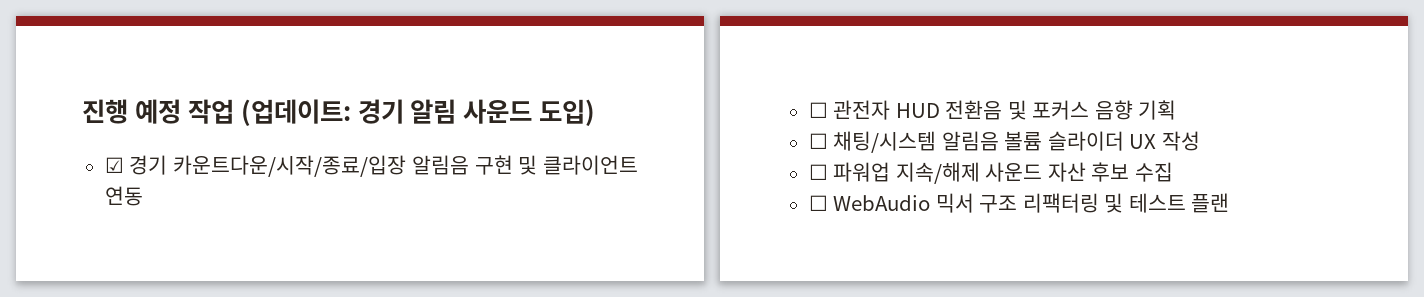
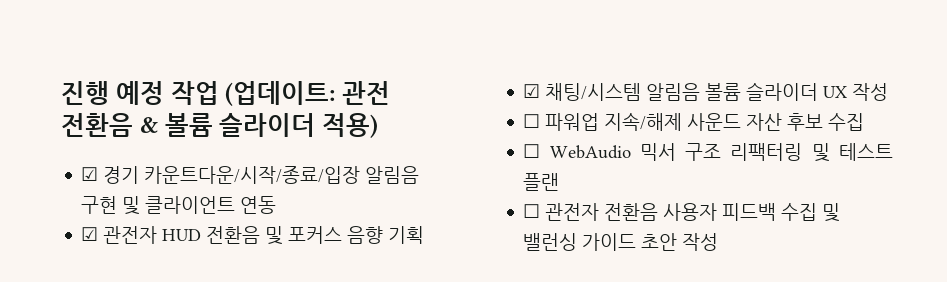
- 진행 예정 작업 (업데이트: 경기 알림 사운드 도입)
+ 진행 예정 작업 (업데이트: 관전 전환음 & 볼륨 슬라이더 적용)
- ☐ 관전자 HUD 전환음 및 포커스 음향 기획
+ ☑ 관전자 HUD 전환음 및 포커스 음향 기획
- ☐ 채팅/시스템 알림음 볼륨 슬라이더 UX 작성
+ ☑ 채팅/시스템 알림음 볼륨 슬라이더 UX 작성
+ ☐ 관전자 전환음 사용자 피드백 수집 및 밸런싱 가이드 초안 작성

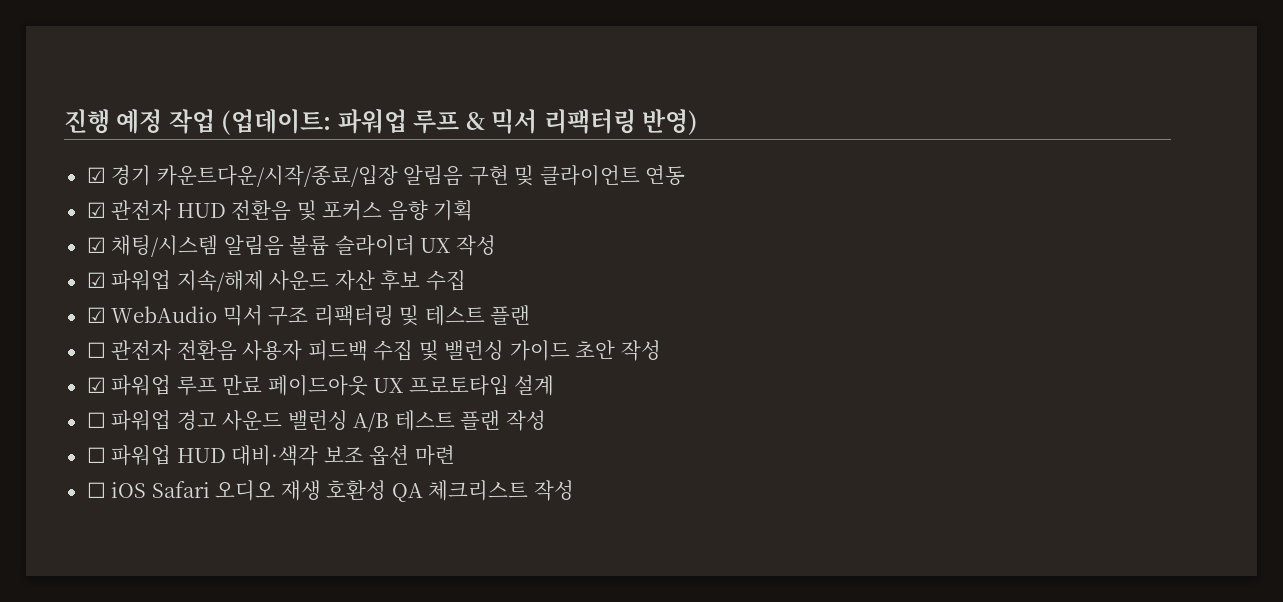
- 진행 예정 작업 (업데이트: 관전 전환음 & 볼륨 슬라이더 적용)
+ 진행 예정 작업 (업데이트: 파워업 루프 & 믹서 리팩터링 반영)
- ☐ 파워업 지속/해제 사운드 자산 후보 수집
+ ☑ 파워업 지속/해제 사운드 자산 후보 수집
- ☐ WebAudio 믹서 구조 리팩터링 및 테스트 플랜
+ ☑ WebAudio 믹서 구조 리팩터링 및 테스트 플랜
+ ☑ 파워업 루프 만료 페이드아웃 UX 프로토타입 설계
+ ☐ 파워업 경고 사운드 밸런싱 A/B 테스트 플랜 작성
+ ☐ 파워업 HUD 대비·색각 보조 옵션 마련
+ ☐ iOS Safari 오디오 재생 호환성 QA 체크리스트 작성

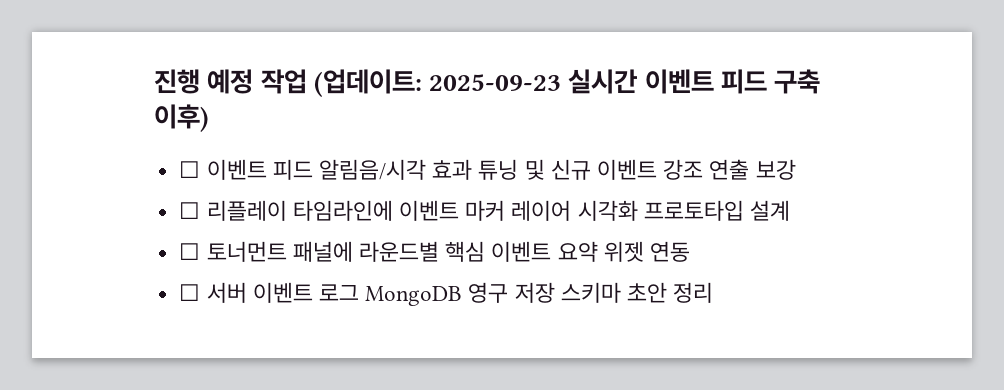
- 진행 예정 작업 (업데이트: 파워업 루프 & 믹서 리팩터링 반영)
- ☑ 경기 카운트다운/시작/종료/입장 알림음 구현 및 클라이언트 연동
- ☑ 관전자 HUD 전환음 및 포커스 음향 기획
- ☑ 채팅/시스템 알림음 볼륨 슬라이더 UX 작성
- ☑ 파워업 지속/해제 사운드 자산 후보 수집
- ☑ WebAudio 믹서 구조 리팩터링 및 테스트 플랜
- ☐ 관전자 전환음 사용자 피드백 수집 및 밸런싱 가이드 초안 작성
- ☑ 파워업 루프 만료 페이드아웃 UX 프로토타입 설계
- ☐ 파워업 경고 사운드 밸런싱 A/B 테스트 플랜 작성
- ☐ 파워업 HUD 대비·색각 보조 옵션 마련
- ☐ iOS Safari 오디오 재생 호환성 QA 체크리스트 작성
+ 진행 예정 작업 (업데이트: 2025-09-23 실시간 이벤트 피드 구축 이후)
+ ☐ 이벤트 피드 알림음/시각 효과 튜닝 및 신규 이벤트 강조 연출 보강
+ ☐ 리플레이 타임라인에 이벤트 마커 레이어 시각화 프로토타입 설계
+ ☐ 토너먼트 패널에 라운드별 핵심 이벤트 요약 위젯 연동
+ ☐ 서버 이벤트 로그 MongoDB 영구 저장 스키마 초안 정리

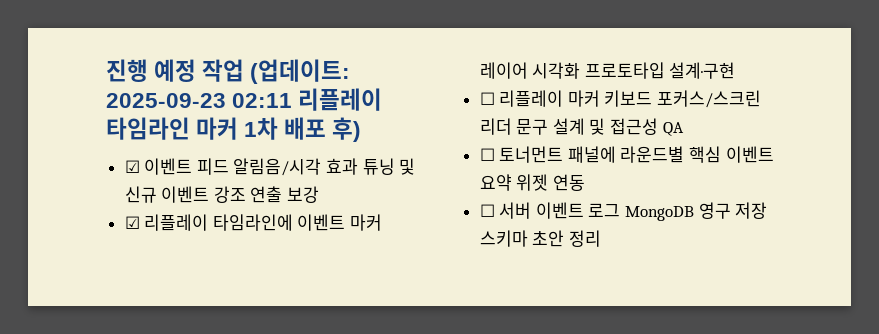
- 진행 예정 작업 (업데이트: 2025-09-23 실시간 이벤트 피드 구축 이후)
- ☐ 이벤트 피드 알림음/시각 효과 튜닝 및 신규 이벤트 강조 연출 보강
+ 진행 예정 작업 (업데이트: 2025-09-23 02:11 리플레이 타임라인 마커 1차 배포 후)
+ ☑ 이벤트 피드 알림음/시각 효과 튜닝 및 신규 이벤트 강조 연출 보강
- ☐ 리플레이 타임라인에 이벤트 마커 레이어 시각화 프로토타입 설계
+ ☑ 리플레이 타임라인에 이벤트 마커 레이어 시각화 프로토타입 설계·구현
+ ☐ 리플레이 마커 키보드 포커스/스크린 리더 문구 설계 및 접근성 QA

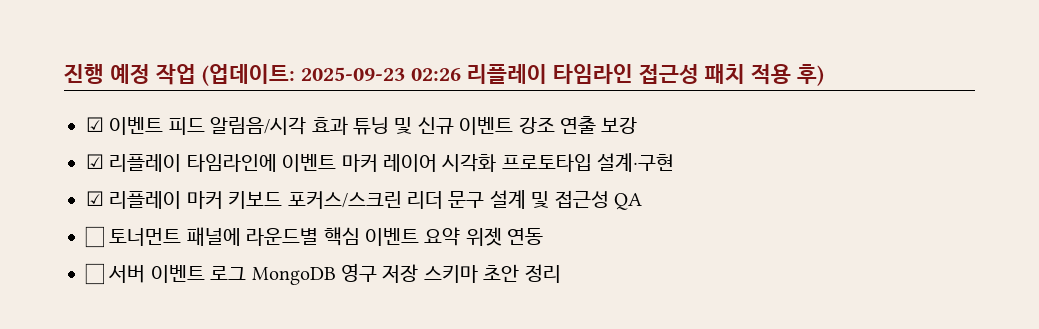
- 진행 예정 작업 (업데이트: 2025-09-23 02:11 리플레이 타임라인 마커 1차 배포 후)
+ 진행 예정 작업 (업데이트: 2025-09-23 02:26 리플레이 타임라인 접근성 패치 적용 후)
- ☐ 리플레이 마커 키보드 포커스/스크린 리더 문구 설계 및 접근성 QA
+ ☑ 리플레이 마커 키보드 포커스/스크린 리더 문구 설계 및 접근성 QA

